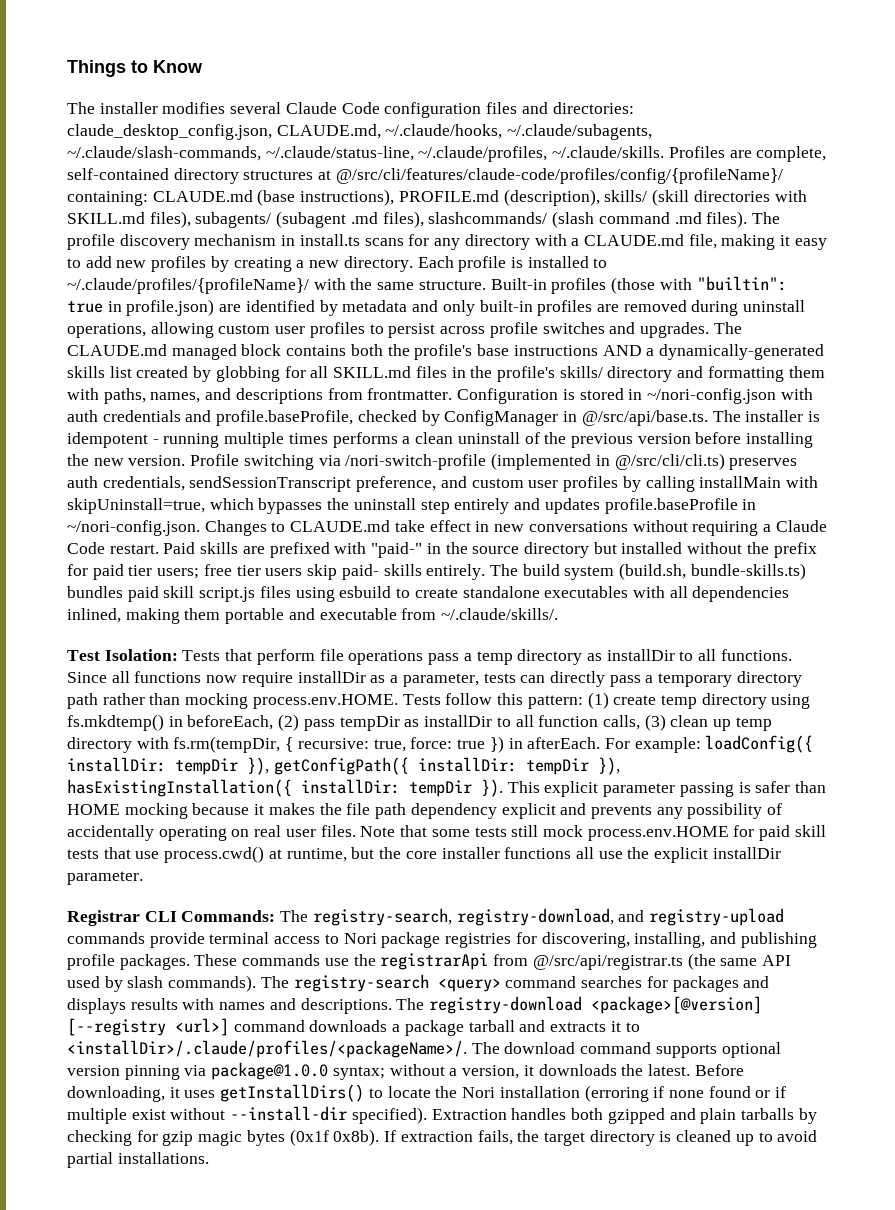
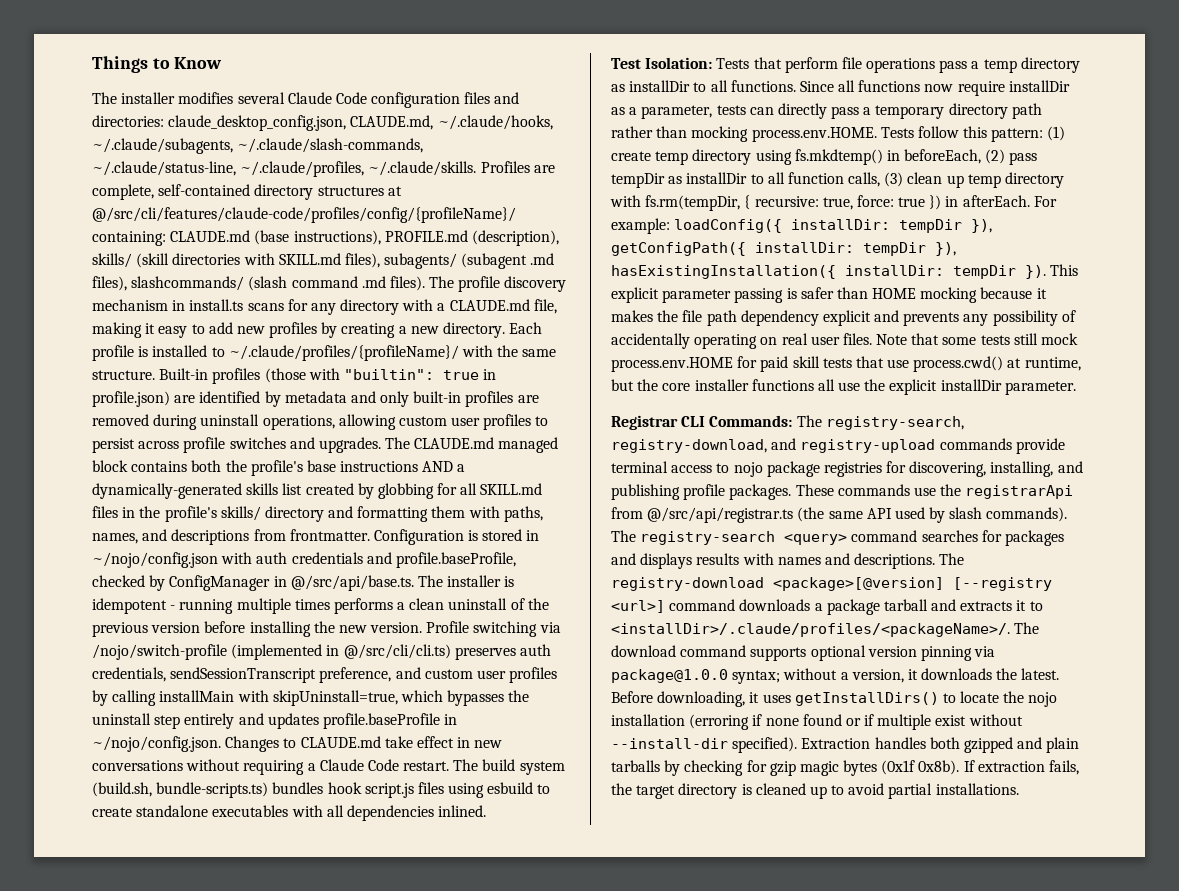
- Configuration is stored in ~/nori-config.json with auth credentials and profile.baseProfile, checked by ConfigManager in @/src/api/base.ts. The installer is idempotent - running multiple times performs a clean uninstall of the previous version before installing the new version.
+ Configuration is stored in ~/nojo/config.json with auth credentials and profile.baseProfile, checked by ConfigManager in @/src/api/base.ts. The installer is idempotent - running multiple times performs a clean uninstall of the previous version before installing the new version.
- Profile switching via /nori-switch-profile (implemented in @/src/cli/cli.ts) preserves auth credentials, sendSessionTranscript preference, and custom user profiles by calling installMain with skipUninstall=true, which bypasses the uninstall step entirely and updates profile.baseProfile in ~/nori-config.json. Changes to CLAUDE.md take effect in new conversations without requiring a Claude Code restart.
+ Profile switching via /nojo/switch-profile (implemented in @/src/cli/cli.ts) preserves auth credentials, sendSessionTranscript preference, and custom user profiles by calling installMain with skipUninstall=true, which bypasses the uninstall step entirely and updates profile.baseProfile in ~/nojo/config.json. Changes to CLAUDE.md take effect in new conversations without requiring a Claude Code restart.
- Paid skills are prefixed with "paid-" in the source directory but installed without the prefix for paid tier users; free tier users skip paid- skills entirely. The build system (build.sh, bundle-skills.ts) bundles paid skill script.js files using esbuild to create standalone executables with all dependencies inlined, making them portable and executable from ~/.claude/skills/.
+ The build system (build.sh, bundle-scripts.ts) bundles hook script.js files using esbuild to create standalone executables with all dependencies inlined.
- Registrar CLI Commands: The registry-search, registry-download, and registry-upload commands provide terminal access to Nori package registries for discovering, installing, and publishing profile packages.
+ Registrar CLI Commands: The registry-search, registry-download, and registry-upload commands provide terminal access to nojo package registries for discovering, installing, and publishing profile packages.
- Before downloading, it uses getInstallDirs() to locate the Nori installation (erroring if none found or if multiple exist without --install-dir specified).
+ Before downloading, it uses getInstallDirs() to locate the nojo installation (erroring if none found or if multiple exist without --install-dir specified).

